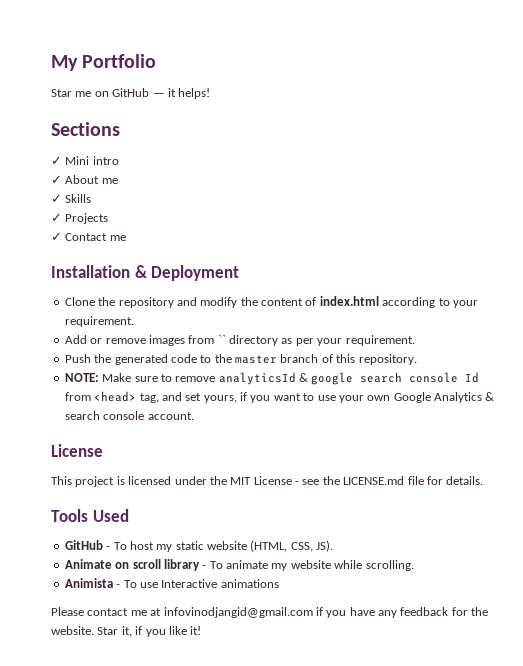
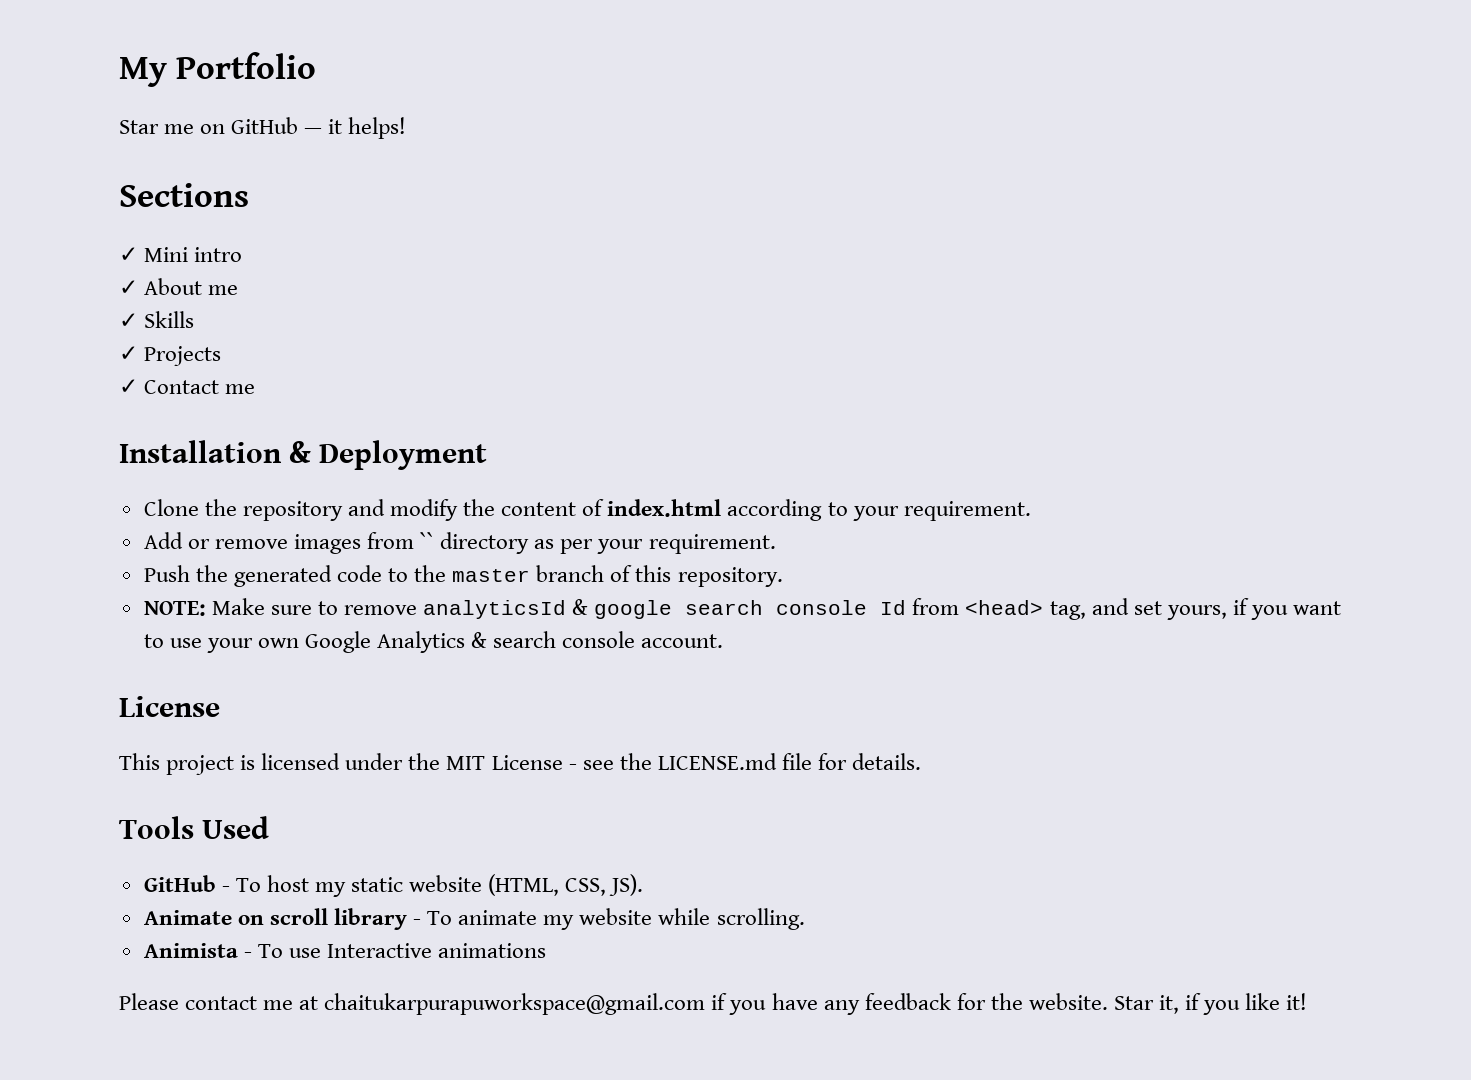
- Please contact me at infovinodjangid@gmail.com if you have any feedback for the website.
+ Please contact me at chaitukarpurapuworkspace@gmail.com if you have any feedback for the website.

